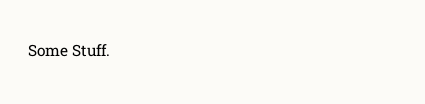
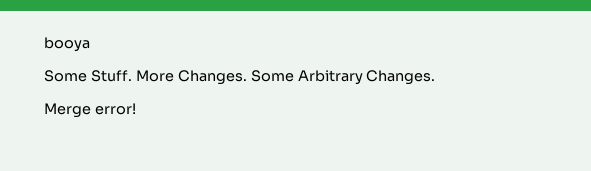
+ booya
+ More Changes. Some Arbitrary Changes.
+ Merge error!

